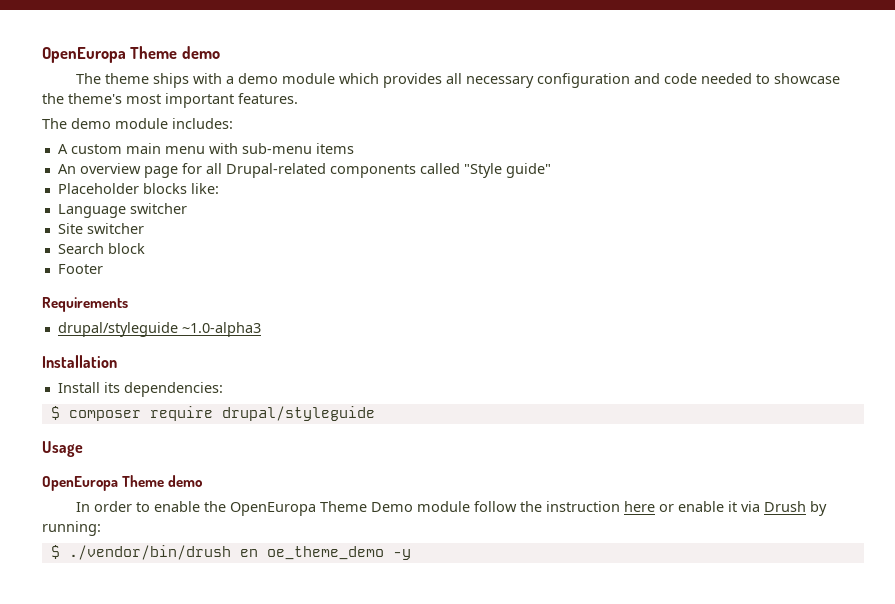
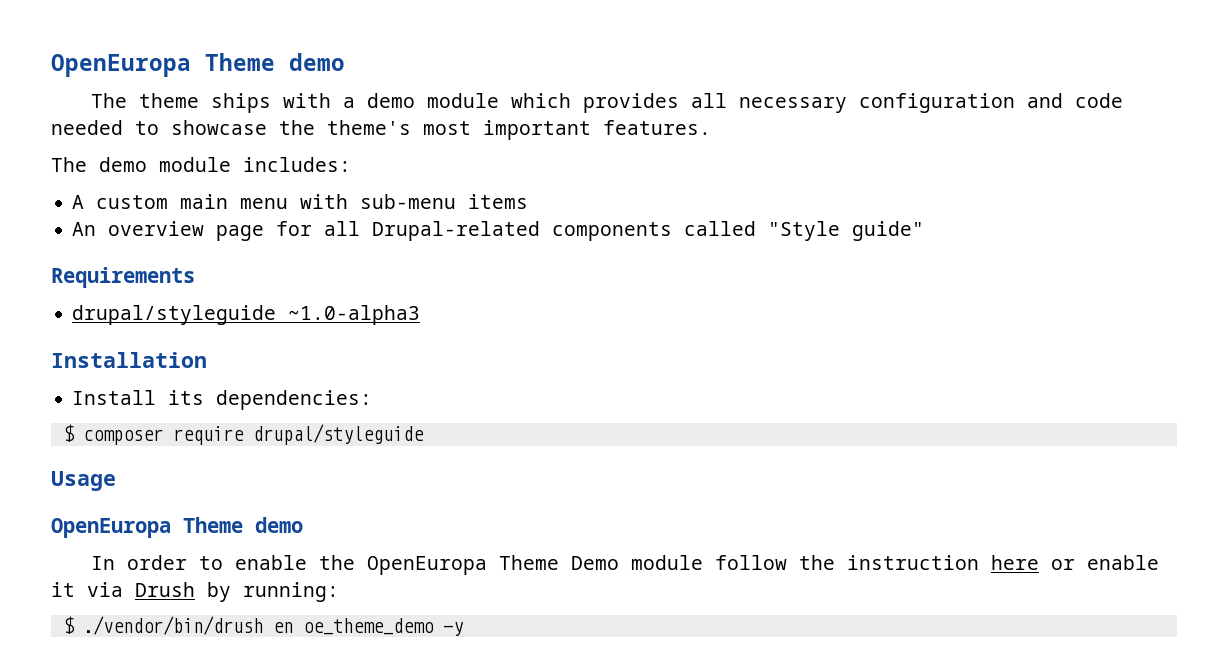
- Placeholder blocks like:
- Language switcher
- Site switcher
- Search block
- Footer

